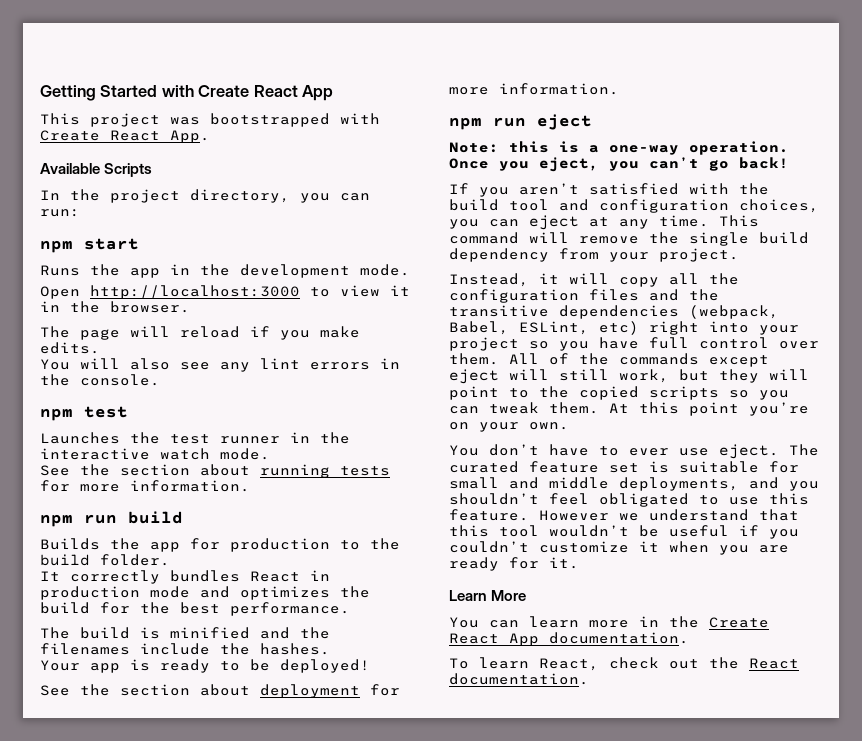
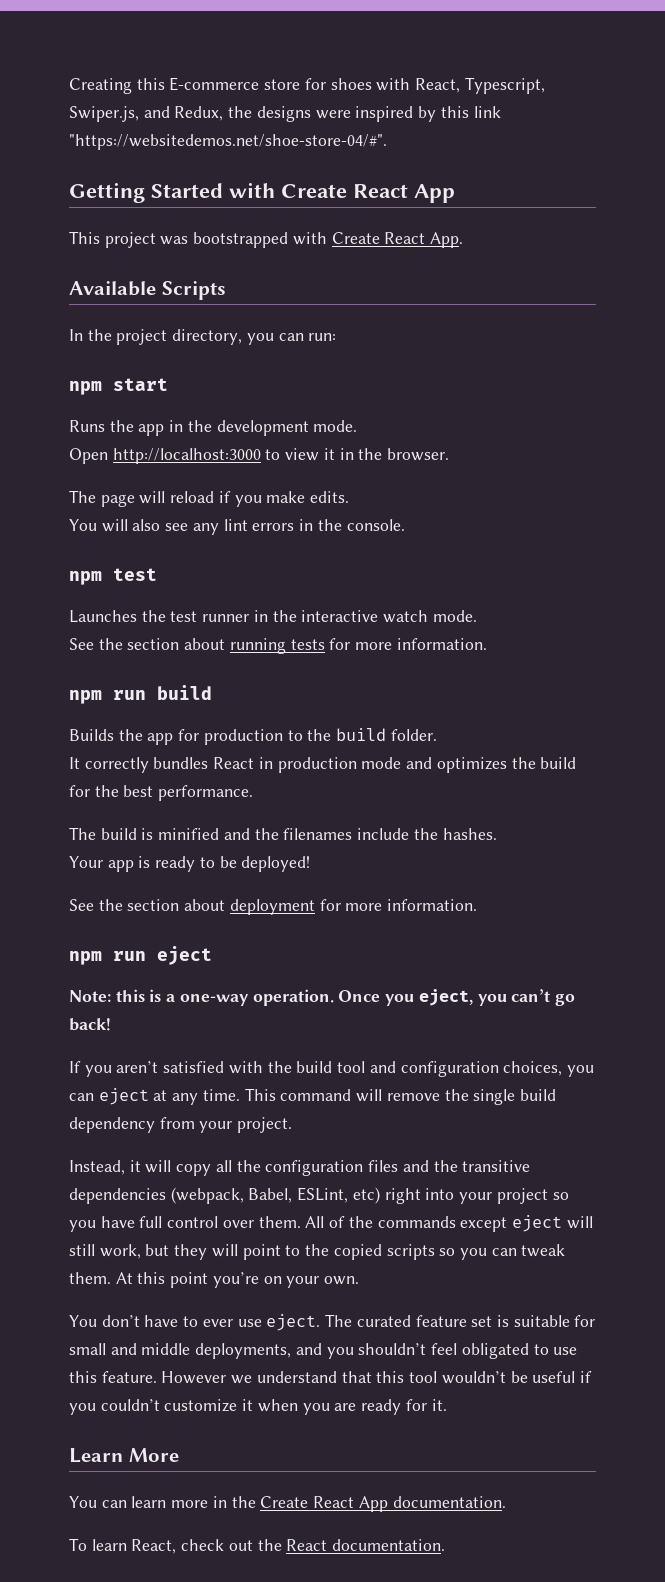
+ Creating this E-commerce store for shoes with React, Typescript, Swiper.js, and Redux, the designs were inspired by this link "https://websitedemos.net/shoe-store-04/#".

